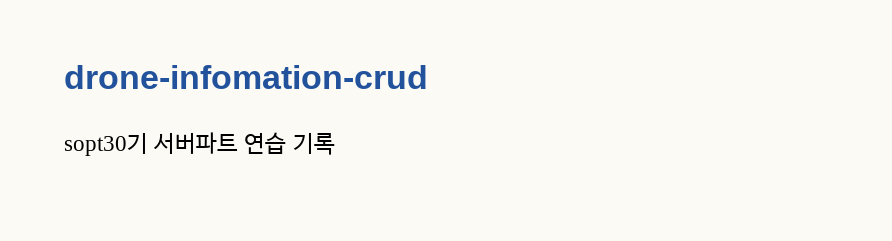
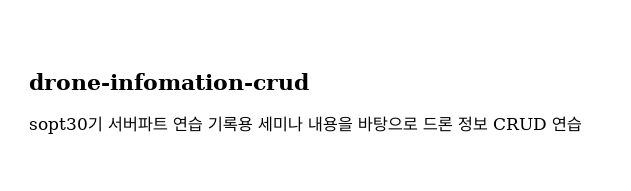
- sopt30기 서버파트 연습 기록
+ sopt30기 서버파트 연습 기록용 세미나 내용을 바탕으로 드론 정보 CRUD 연습

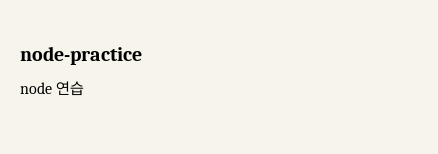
- drone-infomation-crud
- sopt30기 서버파트 연습 기록용 세미나 내용을 바탕으로 드론 정보 CRUD 연습
+ node-practice
+ node 연습

